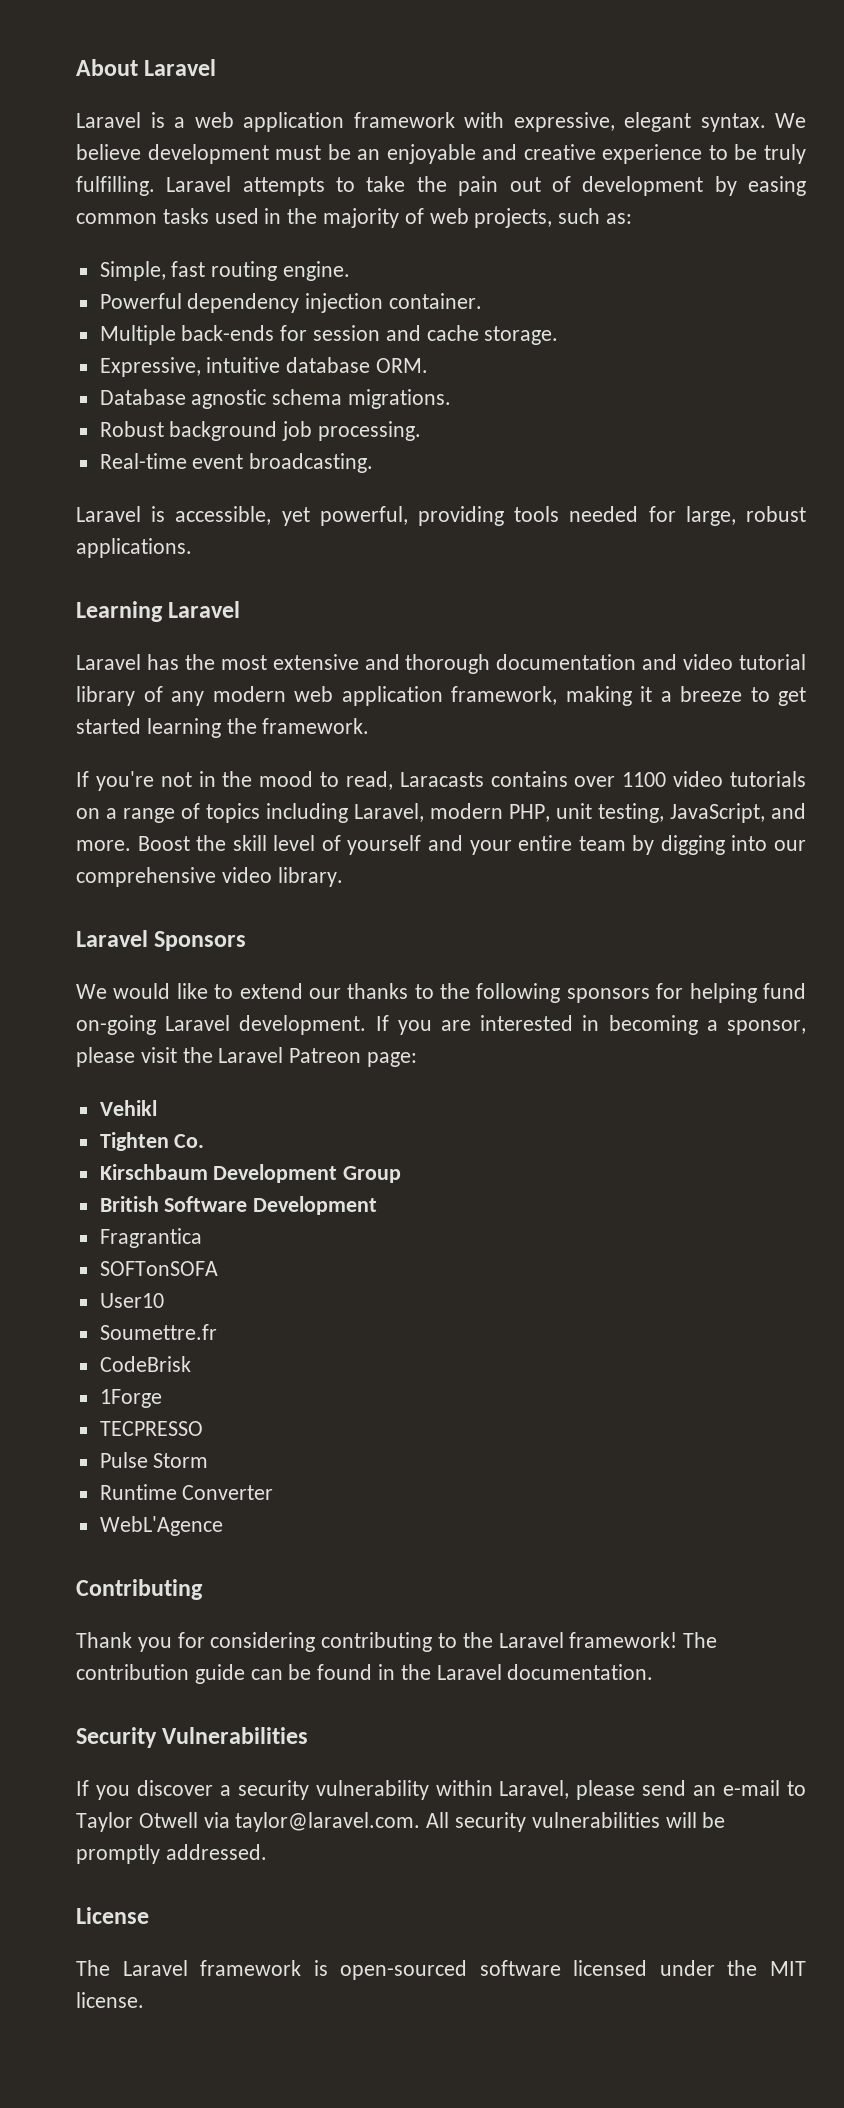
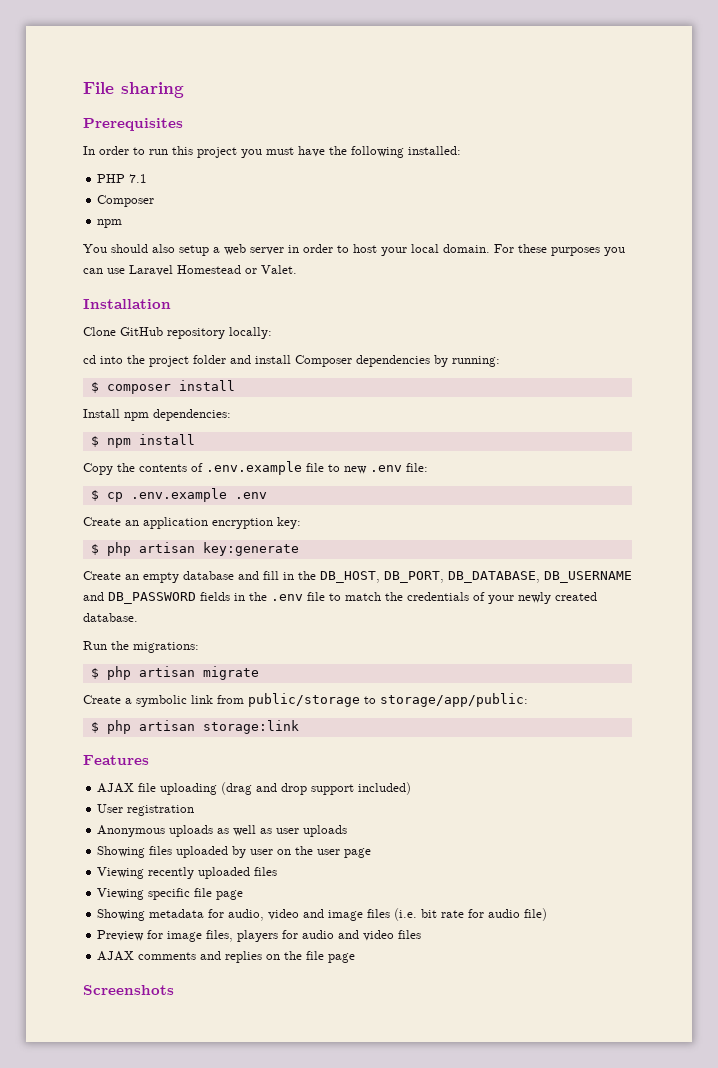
- About Laravel
- Laravel is a web application framework with expressive, elegant syntax. We believe development must be an enjoyable and creative experience to be truly fulfilling. Laravel attempts to take the pain out of development by easing common tasks used in the majority of web projects, such as:
- Simple, fast routing engine.
- Powerful dependency injection container.
- Multiple back-ends for session and cache storage.
- Expressive, intuitive database ORM.
- Database agnostic schema migrations.
- Robust background job processing.
- Real-time event broadcasting.
- Laravel is accessible, yet powerful, providing tools needed for large, robust applications.
- Learning Laravel
- Laravel has the most extensive and thorough documentation and video tutorial library of any modern web application framework, making it a breeze to get started learning the framework.
- If you're not in the mood to read, Laracasts contains over 1100 video tutorials on a range of topics including Laravel, modern PHP, unit testing, JavaScript, and more. Boost the skill level of yourself and your entire team by digging into our comprehensive video library.
- Laravel Sponsors
- We would like to extend our thanks to the following sponsors for helping fund on-going Laravel development. If you are interested in becoming a sponsor, please visit the Laravel Patreon page:
- Vehikl
- Tighten Co.
- Kirschbaum Development Group
- British Software Development
- Fragrantica
- SOFTonSOFA
- User10
- Soumettre.fr
- CodeBrisk
- 1Forge
- TECPRESSO
- Pulse Storm
- Runtime Converter
- WebL'Agence
- Contributing
- Thank you for considering contributing to the Laravel framework! The contribution guide can be found in the Laravel documentation.
- Security Vulnerabilities
- If you discover a security vulnerability within Laravel, please send an e-mail to Taylor Otwell via taylor@laravel.com. All security vulnerabilities will be promptly addressed.
- License
- The Laravel framework is open-sourced software licensed under the MIT license.
+ File sharing
+ Prerequisites
+ In order to run this project you must have the following installed:
+ PHP 7.1
+ Composer
+ npm
+ You should also setup a web server in order to host your local domain. For these purposes you can use Laravel Homestead or Valet.
+ Installation
+ Сlone GitHub repository locally:
+ cd into the project folder and install Composer dependencies by running:
+ $ composer install
+ Install npm dependencies:
+ $ npm install
+ Copy the contents of .env.example file to new .env file:
+ $ cp .env.example .env
+ Create an application encryption key:
+ $ php artisan key:generate
+ Create an empty database and fill in the DB_HOST, DB_PORT, DB_DATABASE, DB_USERNAME and DB_PASSWORD fields in the .env file to match the credentials of your newly created database.
+ Run the migrations:
+ $ php artisan migrate
+ Create a symbolic link from public/storage to storage/app/public:
+ $ php artisan storage:link
+ Features
+ AJAX file uploading (drag and drop support included)
+ User registration
+ Anonymous uploads as well as user uploads
+ Showing files uploaded by user on the user page
+ Viewing recently uploaded files
+ Viewing specific file page
+ Showing metadata for audio, video and image files (i.e. bit rate for audio file)
+ Preview for image files, players for audio and video files
+ AJAX comments and replies on the file page
+ Screenshots

